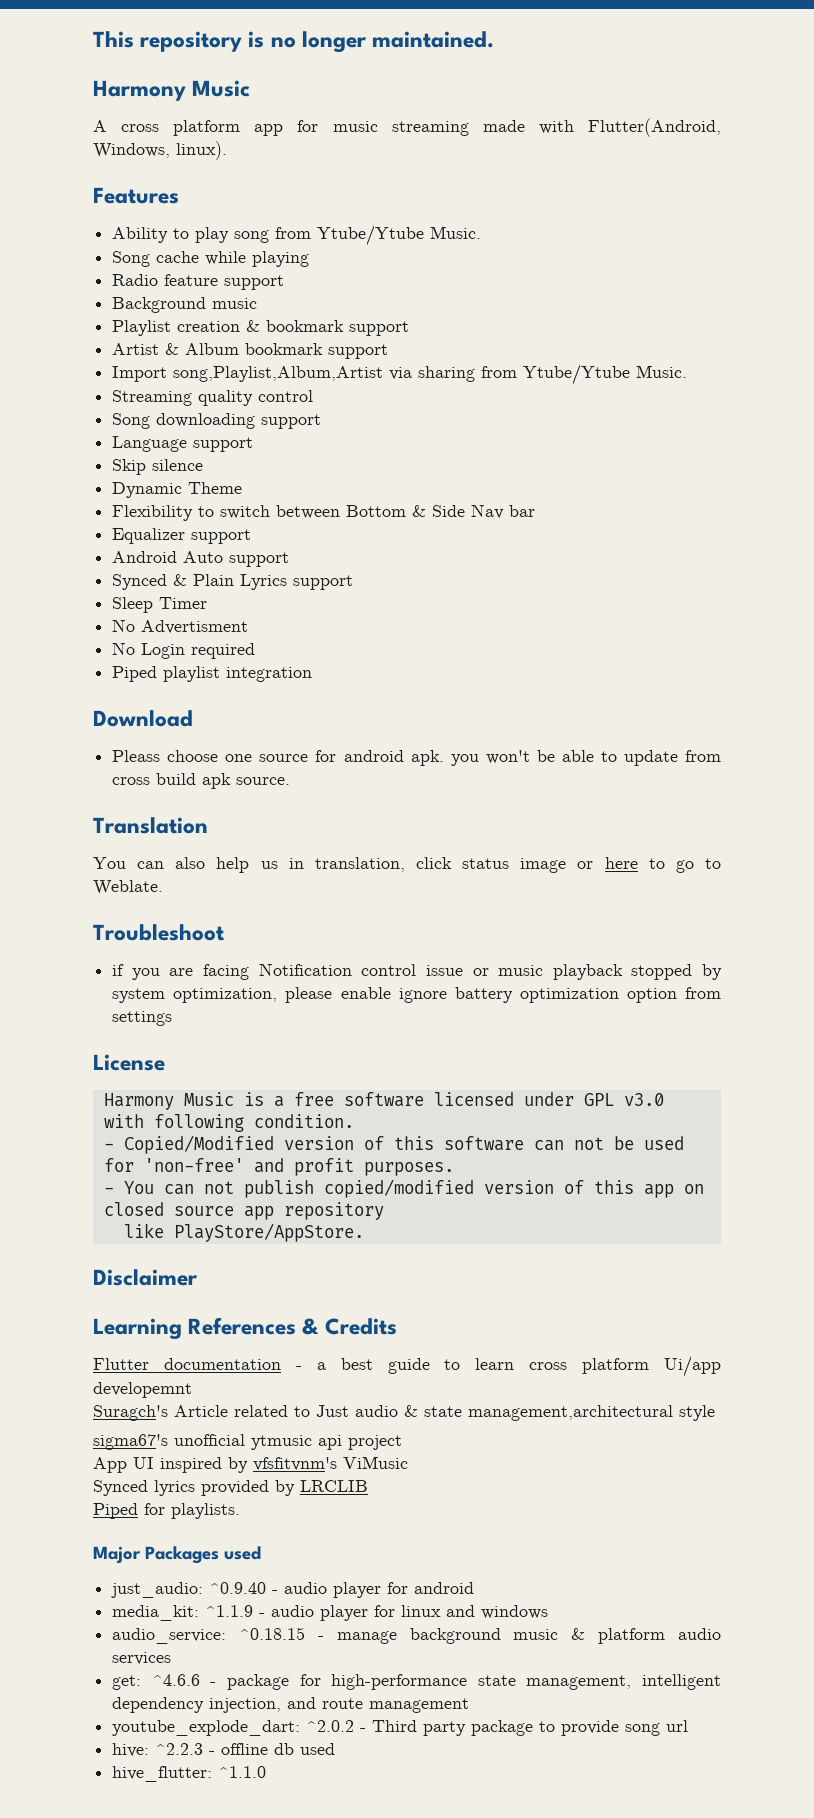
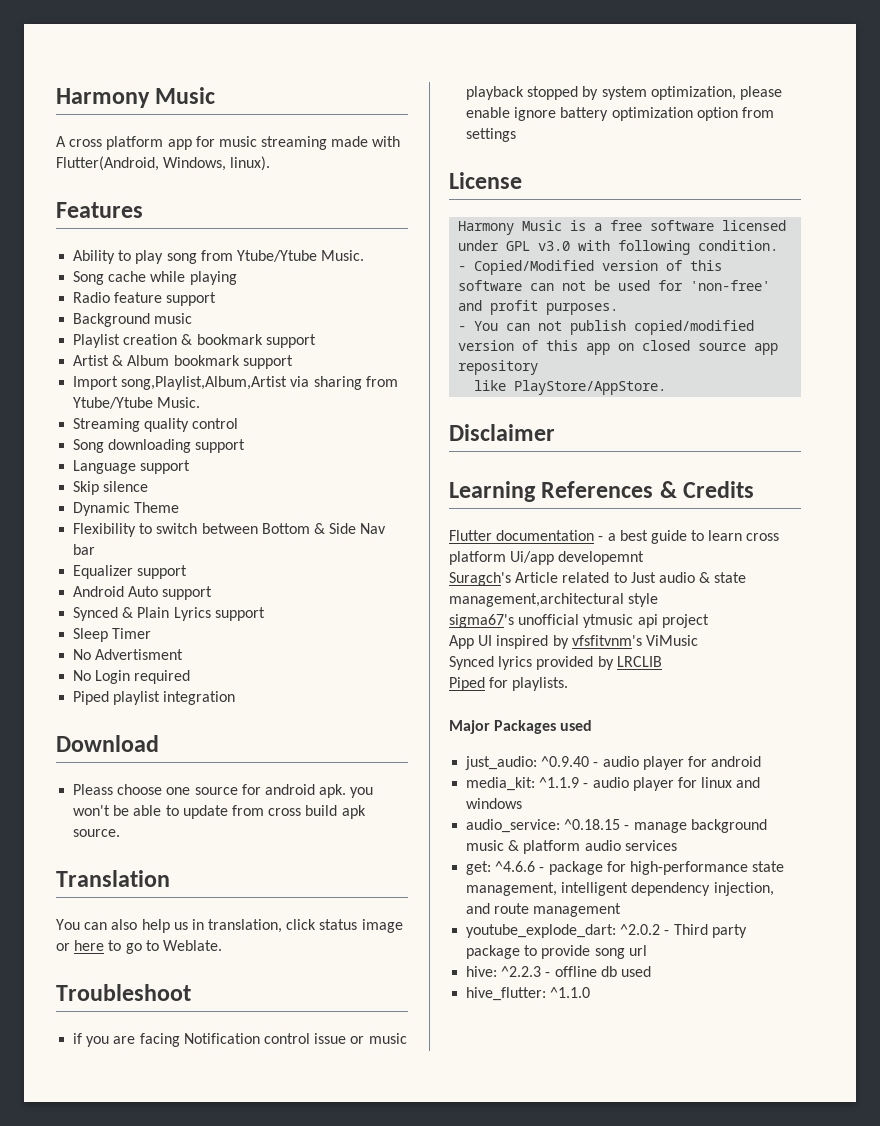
- This repository is no longer maintained.

